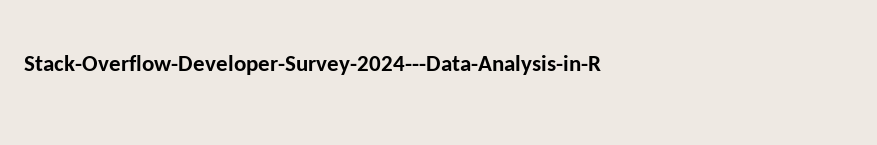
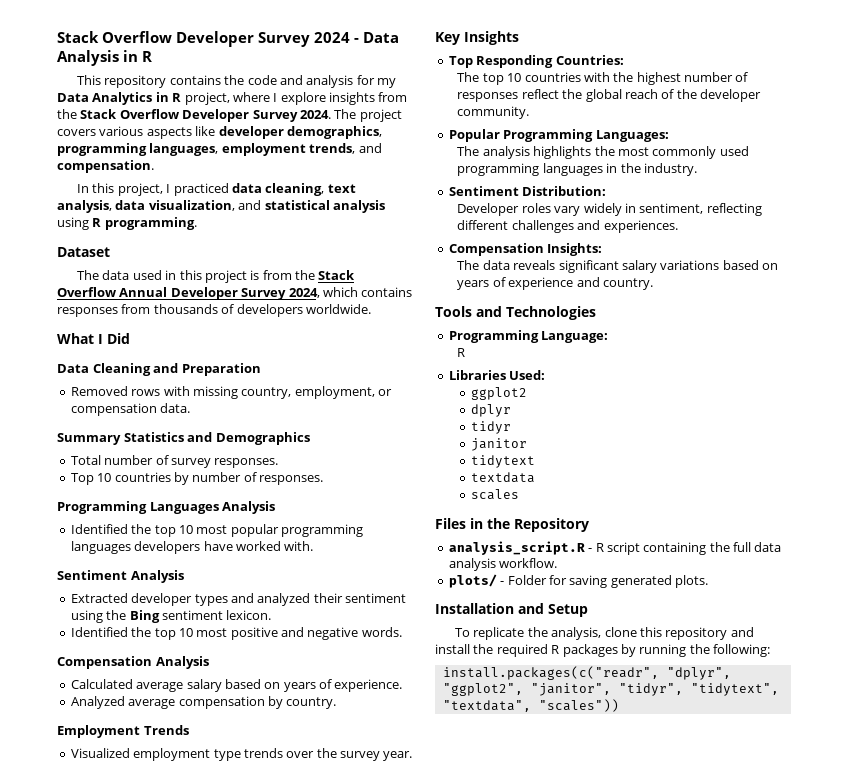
- Stack-Overflow-Developer-Survey-2024---Data-Analysis-in-R
+ Stack Overflow Developer Survey 2024 - Data Analysis in R
+ This repository contains the code and analysis for my Data Analytics in R project, where I explore insights from the Stack Overflow Developer Survey 2024. The project covers various aspects like developer demographics, programming languages, employment trends, and compensation.
+ In this project, I practiced data cleaning, text analysis, data visualization, and statistical analysis using R programming.
+ Dataset
+ The data used in this project is from the Stack Overflow Annual Developer Survey 2024, which contains responses from thousands of developers worldwide.
+ What I Did
+ Data Cleaning and Preparation
+ Removed rows with missing country, employment, or compensation data.
+ Summary Statistics and Demographics
+ Total number of survey responses.
+ Top 10 countries by number of responses.
+ Programming Languages Analysis
+ Identified the top 10 most popular programming languages developers have worked with.
+ Sentiment Analysis
+ Extracted developer types and analyzed their sentiment using the Bing sentiment lexicon.
+ Identified the top 10 most positive and negative words.
+ Compensation Analysis
+ Calculated average salary based on years of experience.
+ Analyzed average compensation by country.
+ Employment Trends
+ Visualized employment type trends over the survey year.
+ Key Insights
+ Top Responding Countries:
+ The top 10 countries with the highest number of responses reflect the global reach of the developer community.
+ Popular Programming Languages:
+ The analysis highlights the most commonly used programming languages in the industry.
+ Sentiment Distribution:
+ Developer roles vary widely in sentiment, reflecting different challenges and experiences.
+ Compensation Insights:
+ The data reveals significant salary variations based on years of experience and country.
+ Tools and Technologies
+ Programming Language:
+ R
+ Libraries Used:
+ ggplot2
+ dplyr
+ tidyr
+ janitor
+ tidytext
+ textdata
+ scales
+ Files in the Repository
+ analysis_script.R - R script containing the full data analysis workflow.
+ plots/ - Folder for saving generated plots.
+ Installation and Setup
+ To replicate the analysis, clone this repository and install the required R packages by running the following:
+ install.packages(c("readr", "dplyr", "ggplot2", "janitor", "tidyr", "tidytext", "textdata", "scales"))

